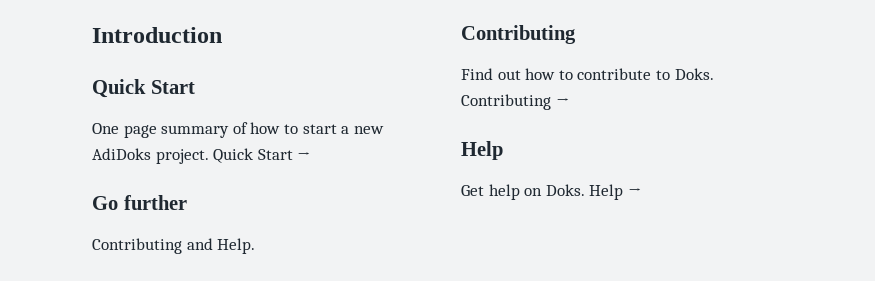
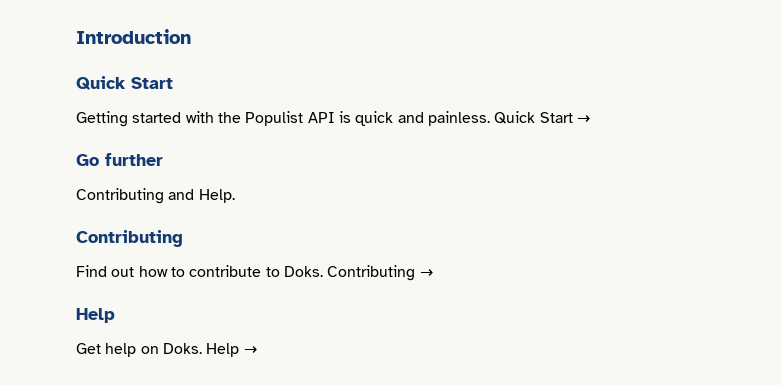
- One page summary of how to start a new AdiDoks project.
+ Getting started with the Populist API is quick and painless.

